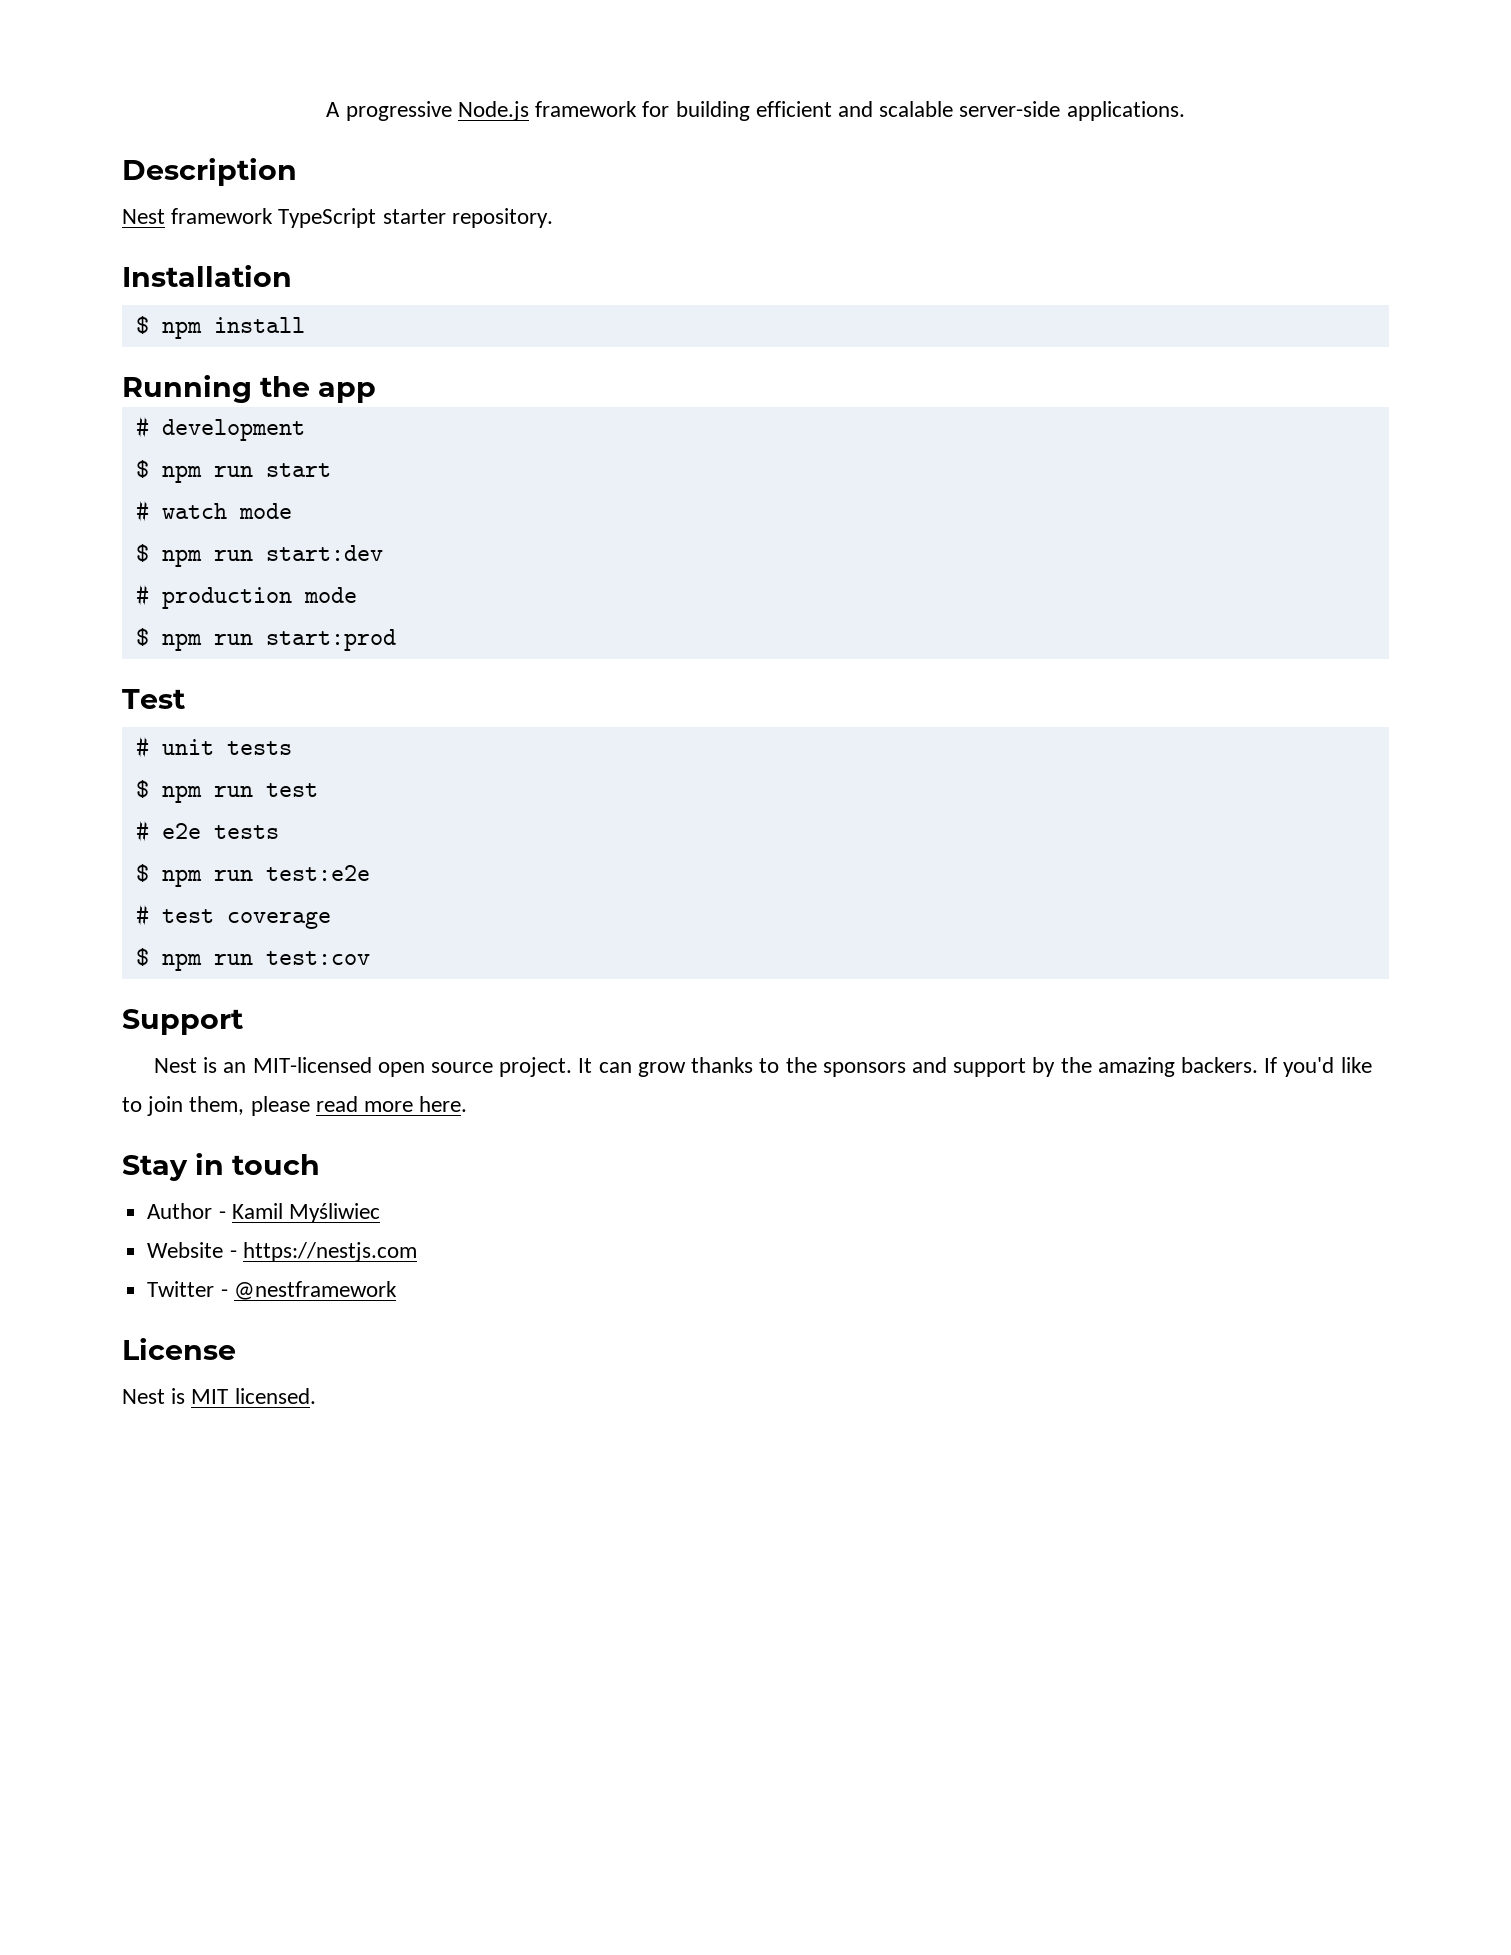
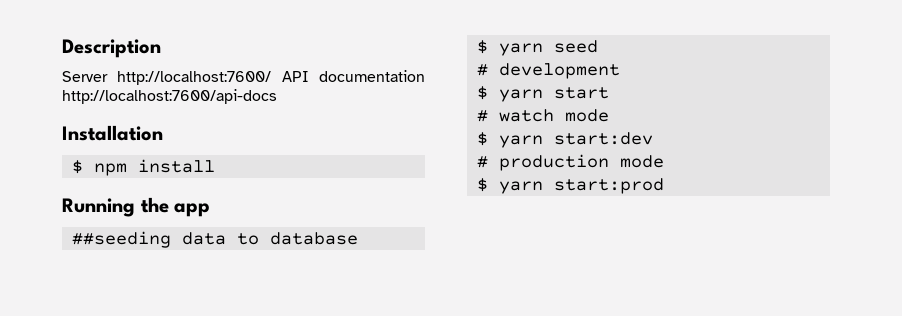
- A progressive Node.js framework for building efficient and scalable server-side applications.
  Description
- Nest framework TypeScript starter repository.
+ Server http://localhost:7600/ API documentation http://localhost:7600/api-docs
+ ##seeding data to database
+ $ yarn seed
- $ npm run start
+ $ yarn start
- $ npm run start:dev
+ $ yarn start:dev
- $ npm run start:prod
+ $ yarn start:prod
- Test
- # unit tests
- $ npm run test
- # e2e tests
- $ npm run test:e2e
- # test coverage
- $ npm run test:cov
- Support
- Nest is an MIT-licensed open source project. It can grow thanks to the sponsors and support by the amazing backers. If you'd like to join them, please read more here.
- Stay in touch
- Author - Kamil Myśliwiec
- Website - https://nestjs.com
- Twitter - @nestframework
- License
- Nest is MIT licensed.

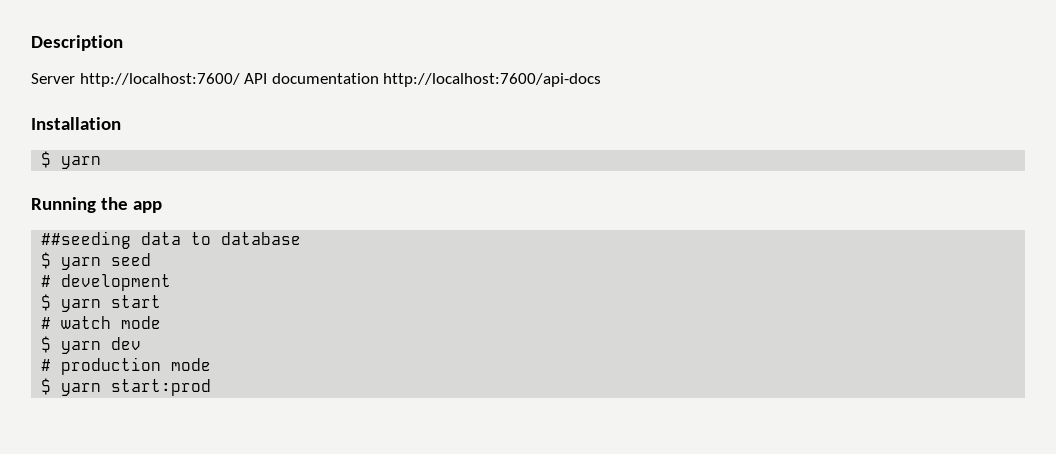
  Installation
- $ npm install
+ $ yarn
- $ yarn start:dev
+ $ yarn dev

